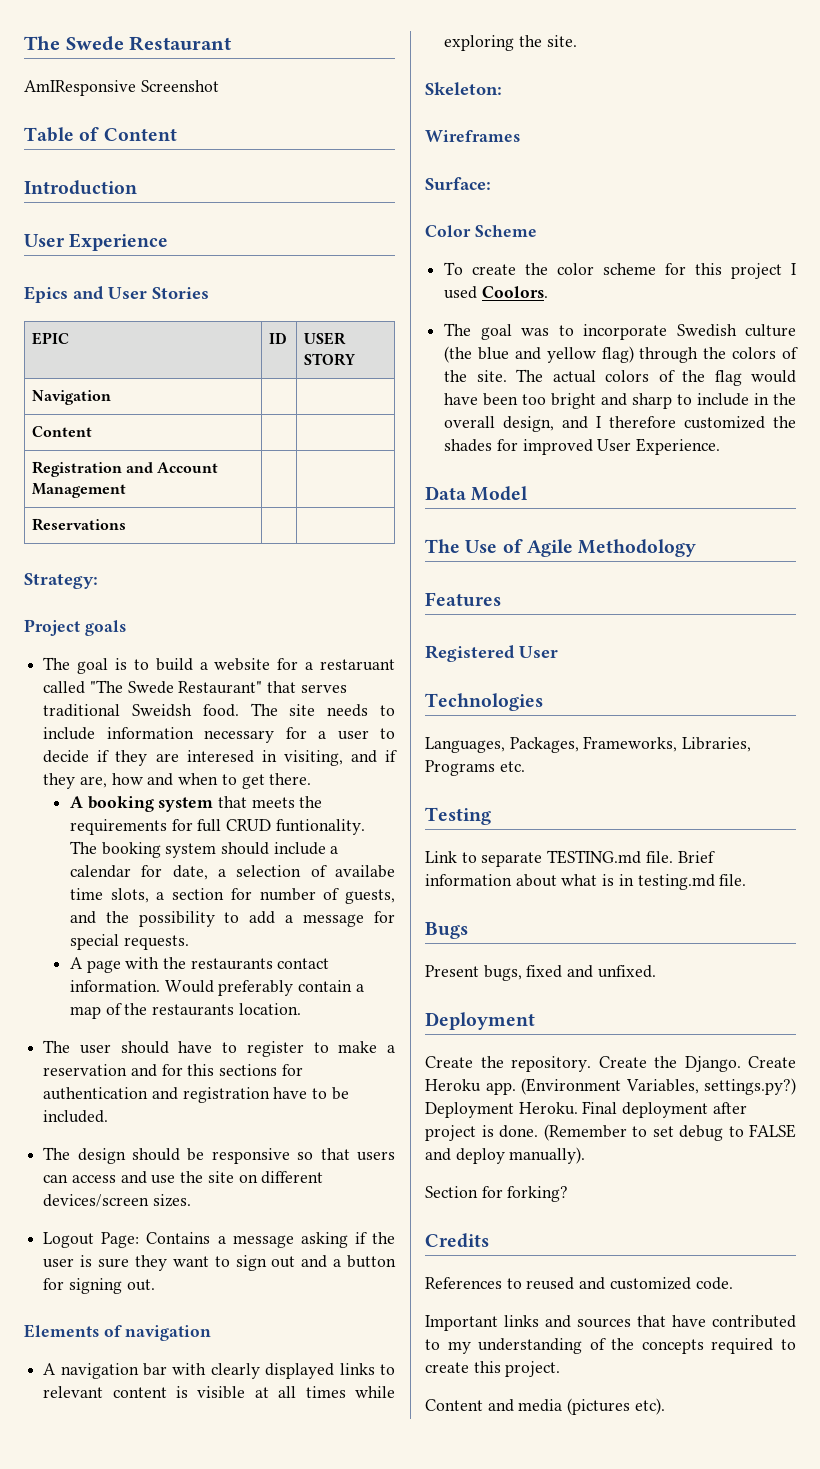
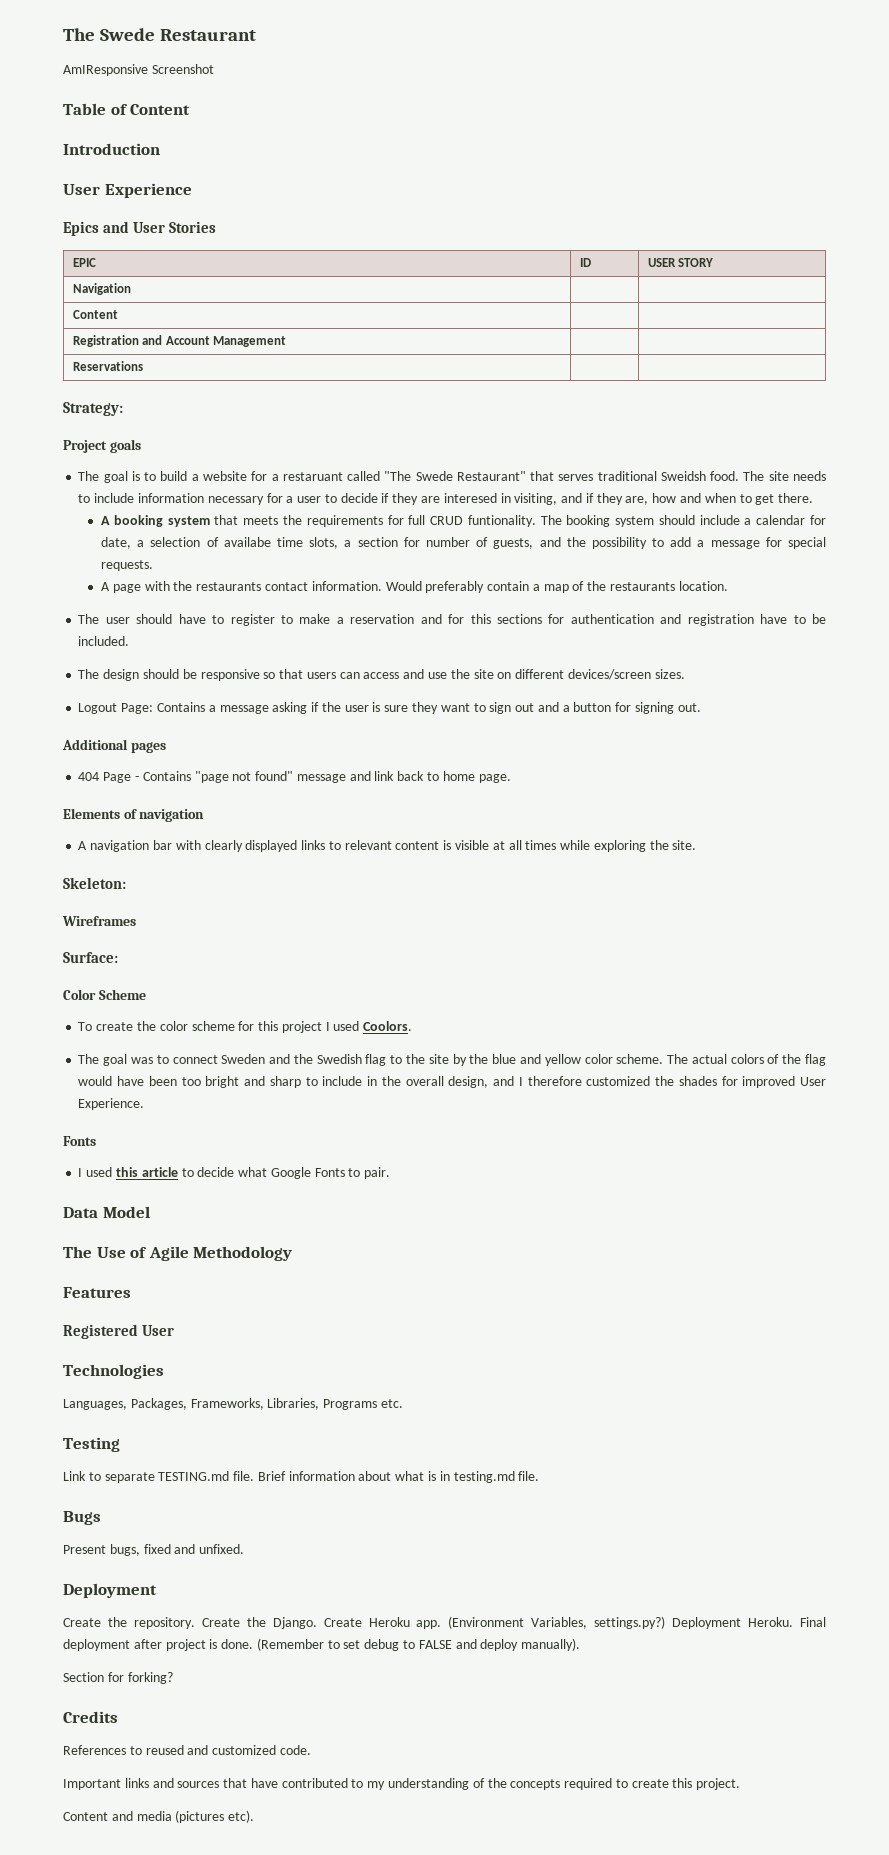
+ Additional pages
+ 404 Page - Contains "page not found" message and link back to home page.
- The goal was to incorporate Swedish culture (the blue and yellow flag) through the colors of the site.
+ The goal was to connect Sweden and the Swedish flag to the site by the blue and yellow color scheme.
  The actual colors of the flag would have been too bright and sharp to include in the overall design, and I therefore customized the shades for improved User Experience.
+ Fonts
+ I used this article to decide what Google Fonts to pair.

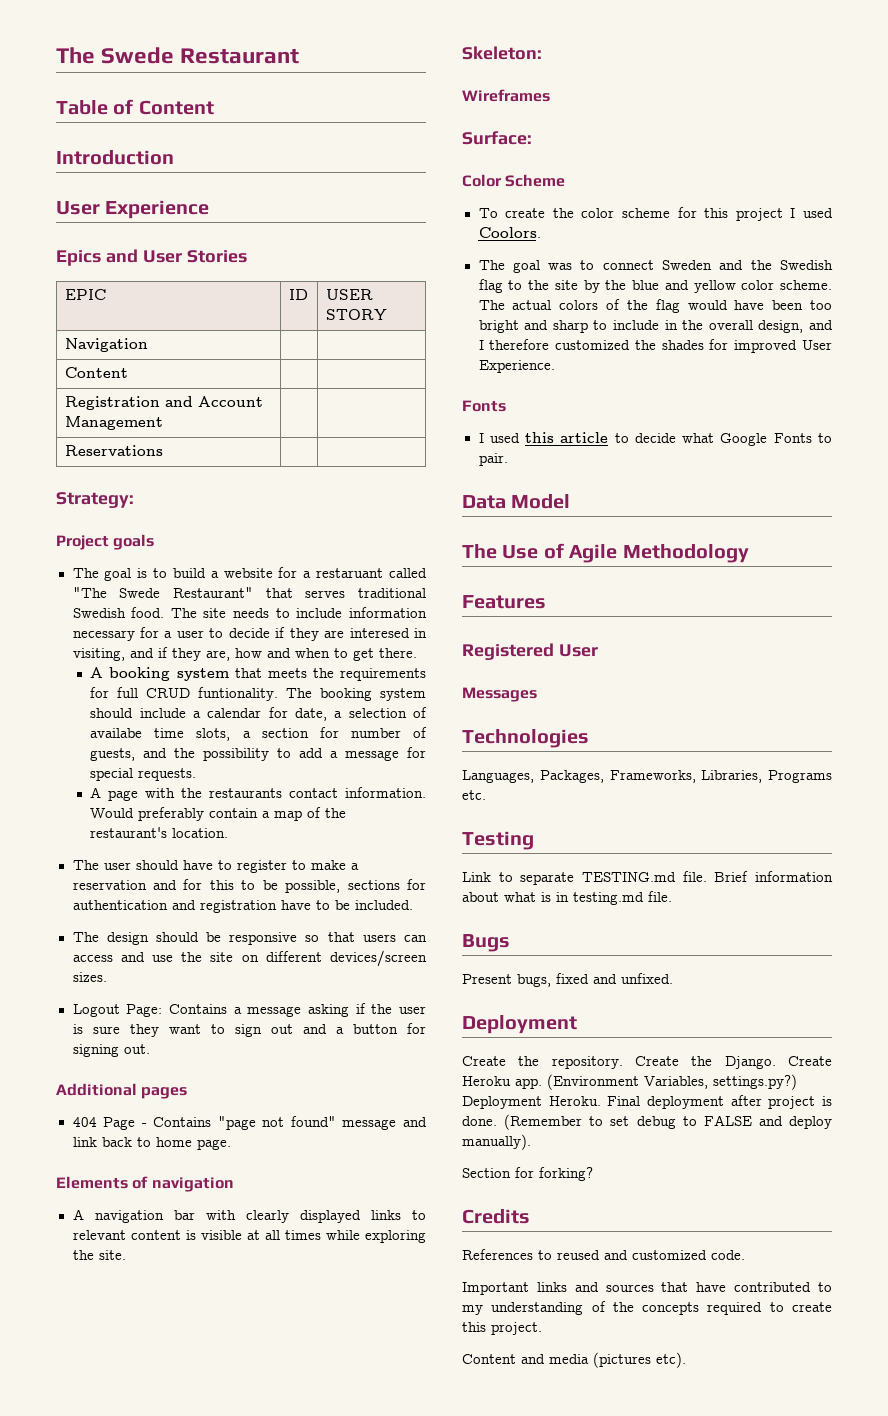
- AmIResponsive Screenshot
- The goal is to build a website for a restaruant called "The Swede Restaurant" that serves traditional Sweidsh food.
+ The goal is to build a website for a restaruant called "The Swede Restaurant" that serves traditional Swedish food.
- Would preferably contain a map of the restaurants location.
+ Would preferably contain a map of the restaurant's location.
- The user should have to register to make a reservation and for this sections for authentication and registration have to be included.
+ The user should have to register to make a reservation and for this to be possible, sections for authentication and registration have to be included.
+ Messages

